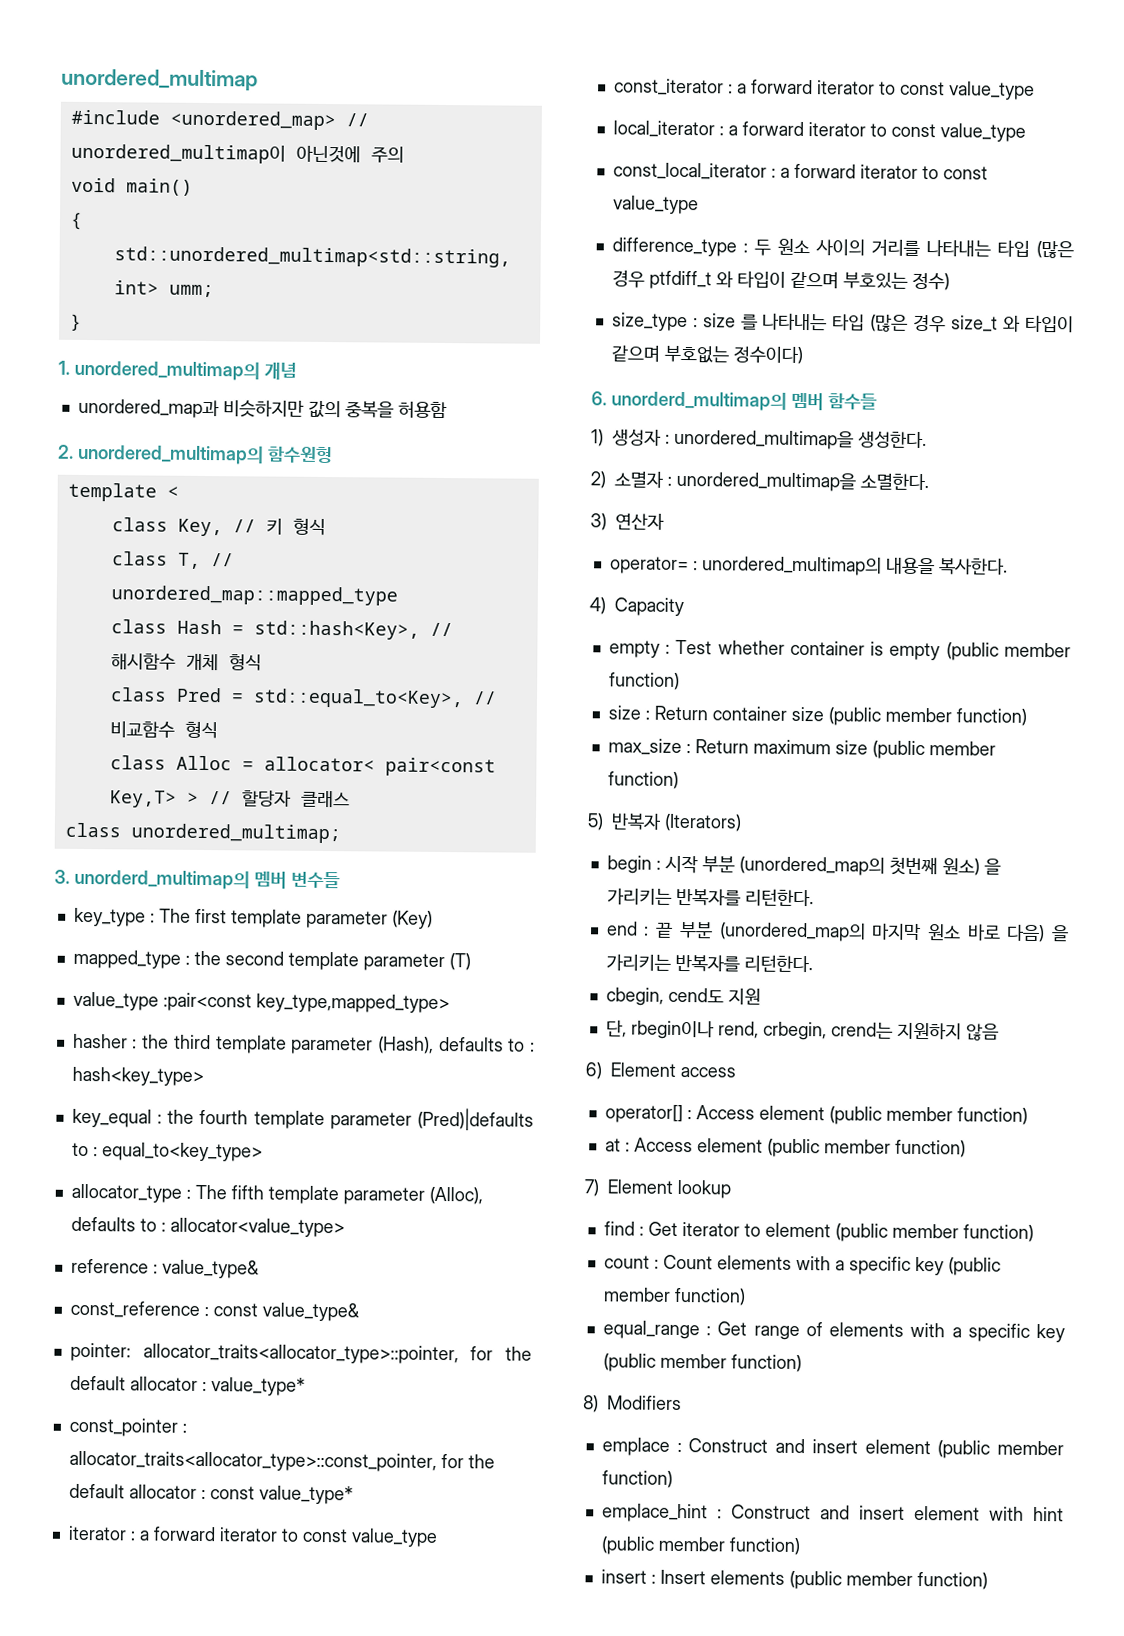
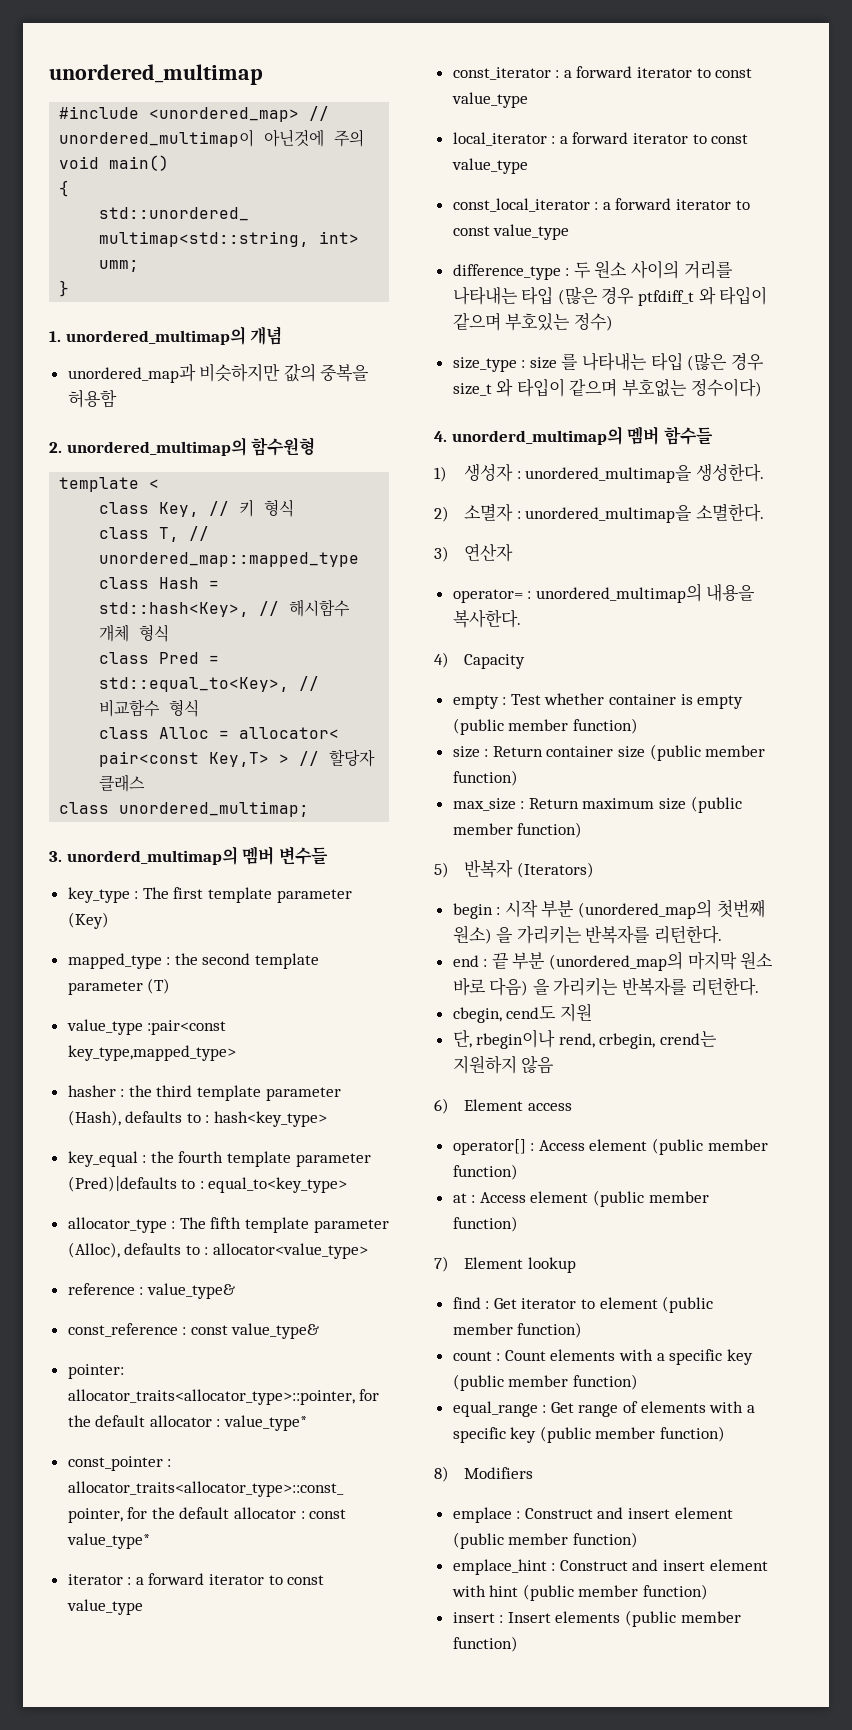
- 6. unorderd_multimap의 멤버 함수들
+ 4. unorderd_multimap의 멤버 함수들

